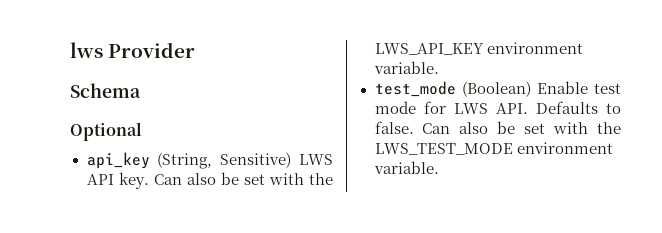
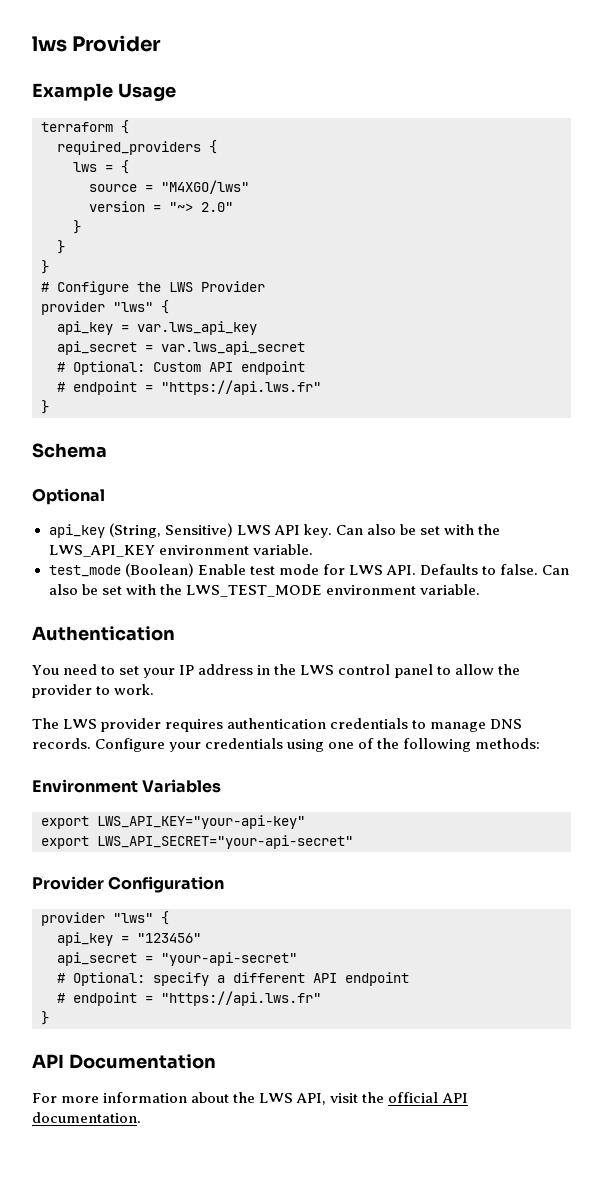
+ Example Usage
+ terraform {
+ required_providers {
+ lws = {
+ source = "M4XGO/lws"
+ version = "~> 2.0"
+ }
+ }
+ }
+ # Configure the LWS Provider
+ provider "lws" {
+ api_key = var.lws_api_key
+ api_secret = var.lws_api_secret
+ # Optional: Custom API endpoint
+ # endpoint = "https://api.lws.fr"
+ }
+ Authentication
+ You need to set your IP address in the LWS control panel to allow the provider to work.
+ The LWS provider requires authentication credentials to manage DNS records. Configure your credentials using one of the following methods:
+ Environment Variables
+ export LWS_API_KEY="your-api-key"
+ export LWS_API_SECRET="your-api-secret"
+ Provider Configuration
+ provider "lws" {
+ api_key = "123456"
+ api_secret = "your-api-secret"
+ # Optional: specify a different API endpoint
+ # endpoint = "https://api.lws.fr"
+ }
+ API Documentation
+ For more information about the LWS API, visit the official API documentation.

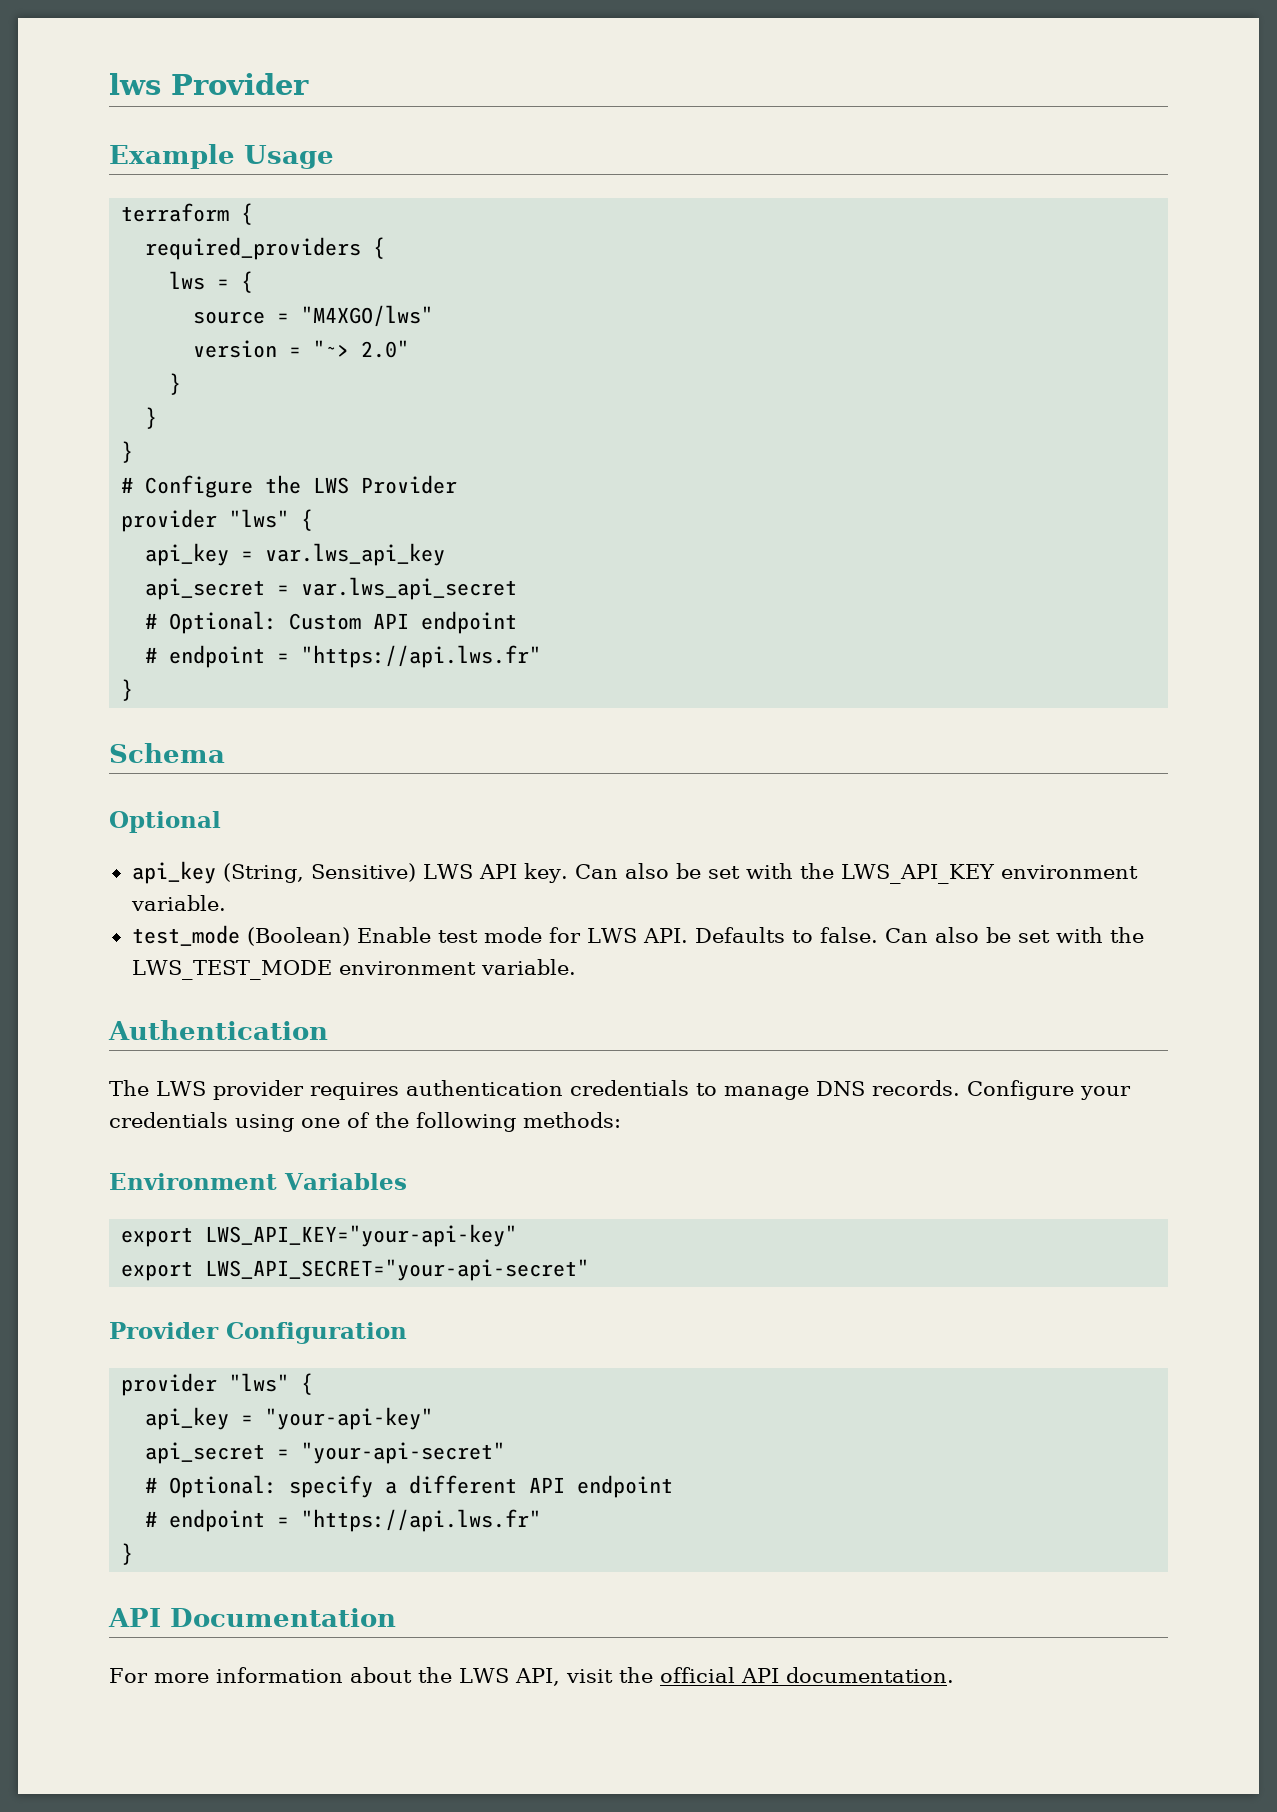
- You need to set your IP address in the LWS control panel to allow the provider to work.
- api_key = "123456"
+ api_key = "your-api-key"

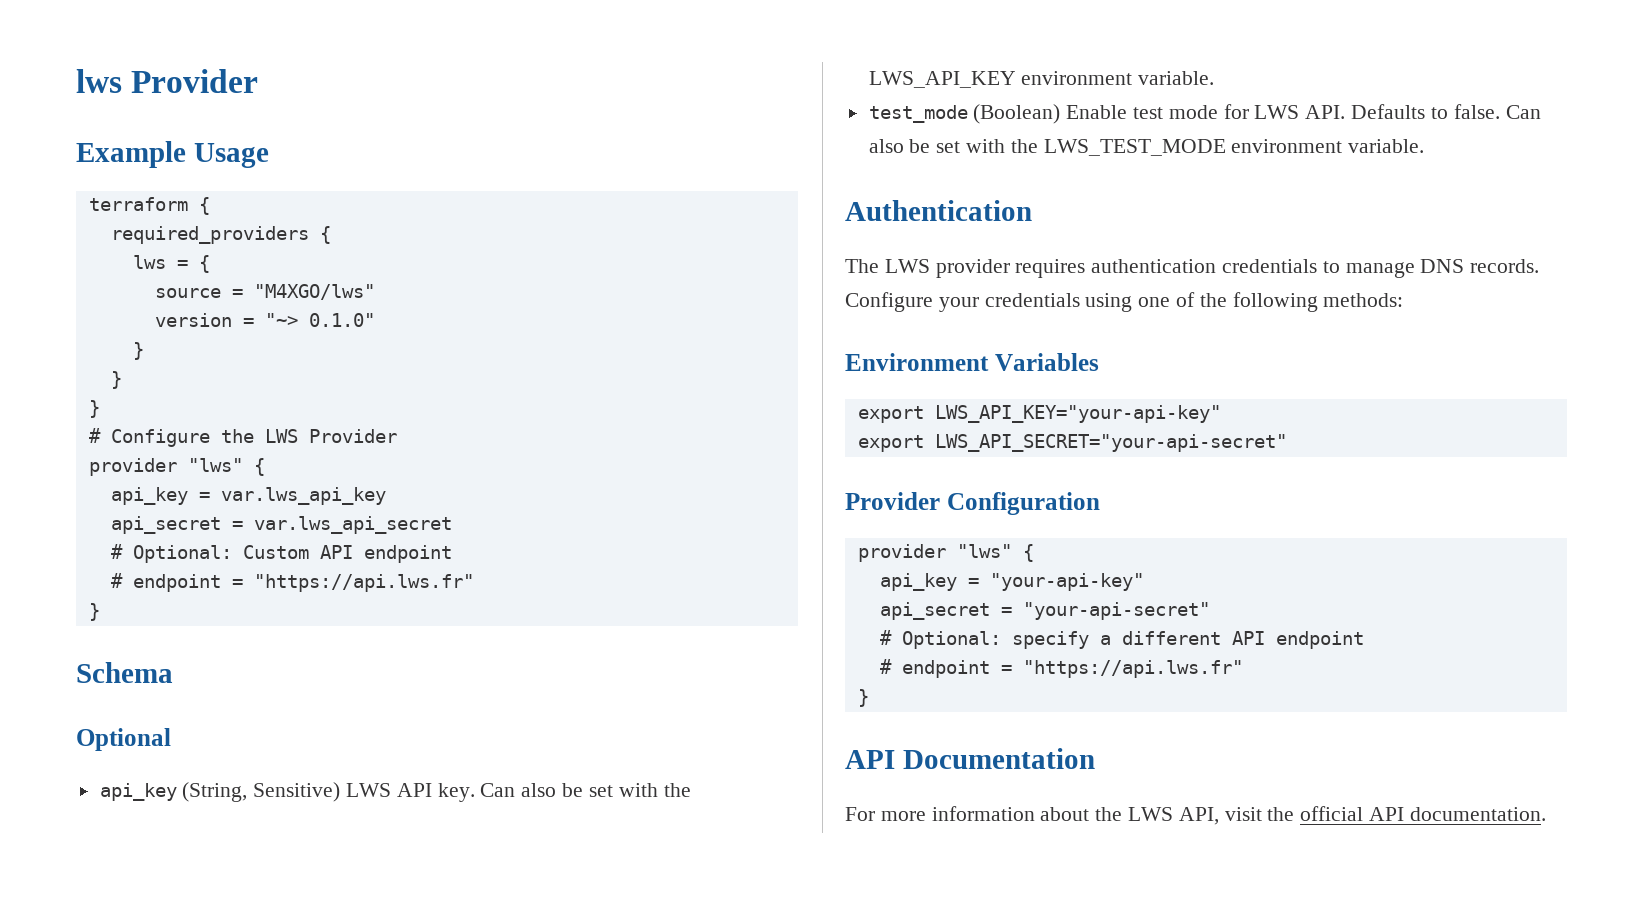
- version = "~> 2.0"
+ version = "~> 0.1.0"

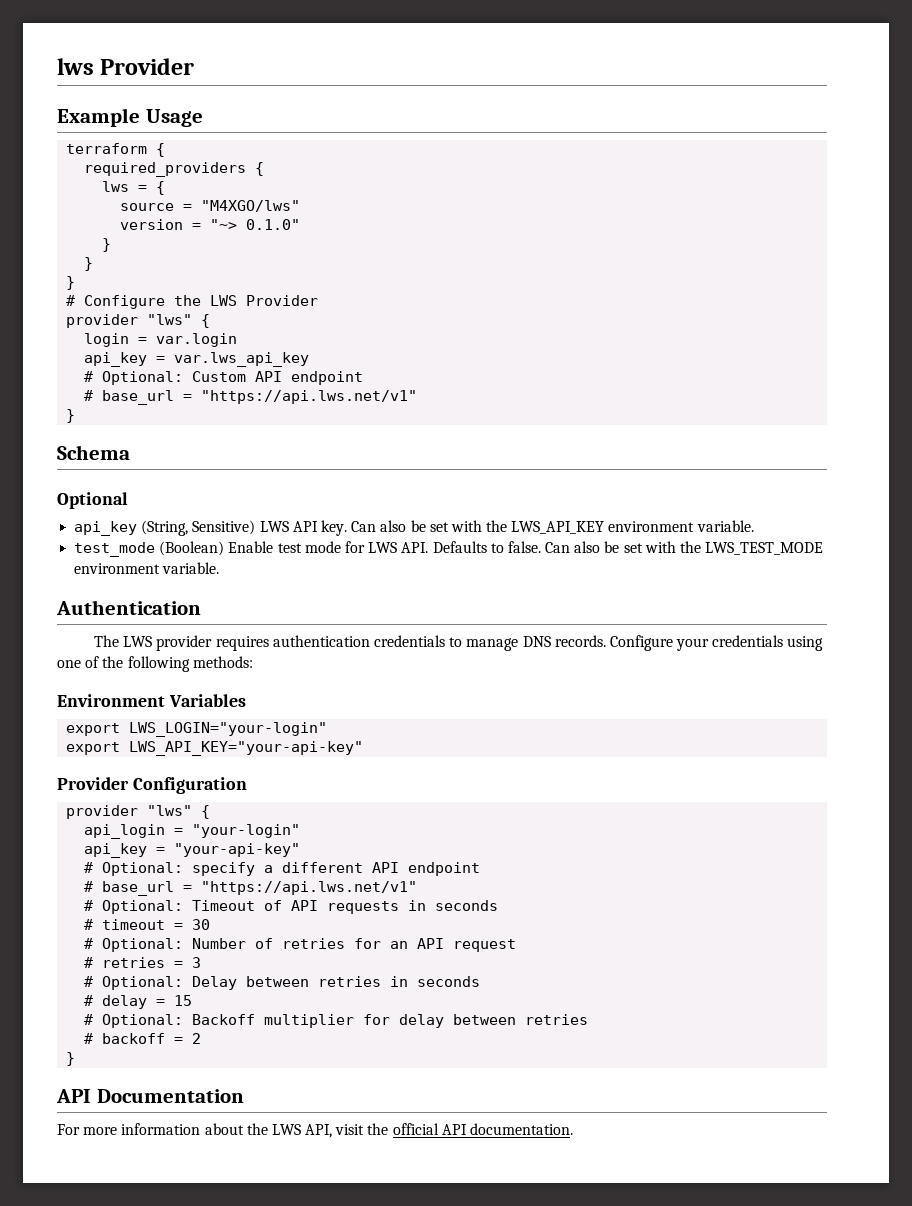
+ login = var.login
- api_secret = var.lws_api_secret
  # Optional: Custom API endpoint
- # endpoint = "https://api.lws.fr"
+ # base_url = "https://api.lws.net/v1"
+ export LWS_LOGIN="your-login"
  export LWS_API_KEY="your-api-key"
- export LWS_API_SECRET="your-api-secret"
+ api_login = "your-login"
- api_secret = "your-api-secret"
  # Optional: specify a different API endpoint
- # endpoint = "https://api.lws.fr"
+ # base_url = "https://api.lws.net/v1"
+ # Optional: Timeout of API requests in seconds
+ # timeout = 30
+ # Optional: Number of retries for an API request
+ # retries = 3
+ # Optional: Delay between retries in seconds
+ # delay = 15
+ # Optional: Backoff multiplier for delay between retries
+ # backoff = 2

